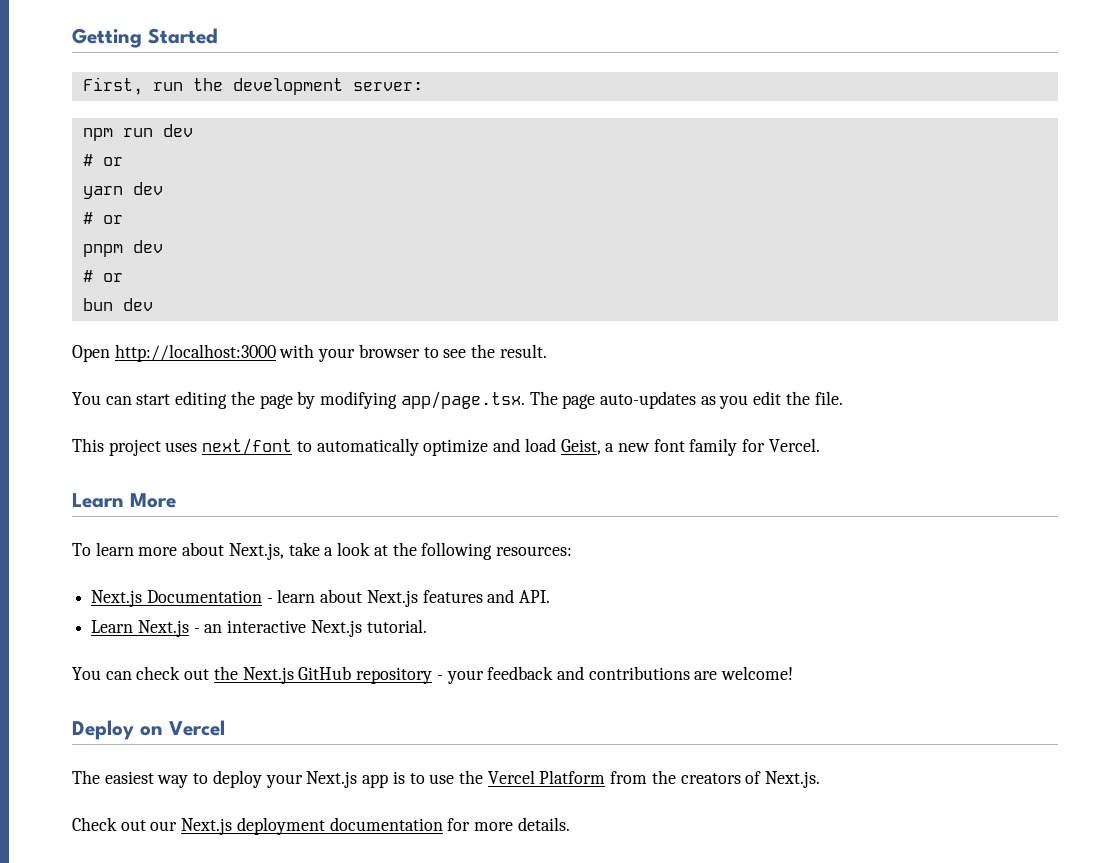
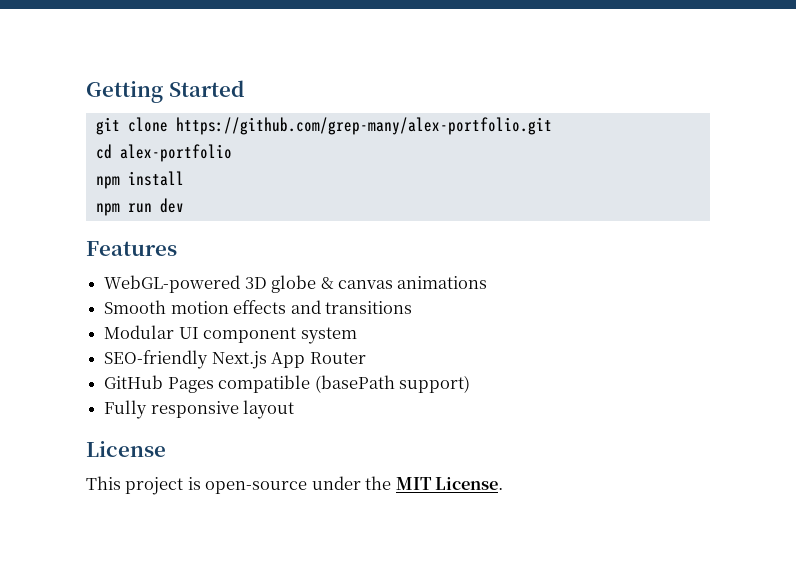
- First, run the development server:
+ git clone https://github.com/grep-many/alex-portfolio.git
+ cd alex-portfolio
+ npm install
  npm run dev
- # or
- yarn dev
- # or
- pnpm dev
- # or
- bun dev
- Open http://localhost:3000 with your browser to see the result.
- You can start editing the page by modifying app/page.tsx. The page auto-updates as you edit the file.
- This project uses next/font to automatically optimize and load Geist, a new font family for Vercel.
- Learn More
- To learn more about Next.js, take a look at the following resources:
- Next.js Documentation - learn about Next.js features and API.
- Learn Next.js - an interactive Next.js tutorial.
- You can check out the Next.js GitHub repository - your feedback and contributions are welcome!
- Deploy on Vercel
- The easiest way to deploy your Next.js app is to use the Vercel Platform from the creators of Next.js.
- Check out our Next.js deployment documentation for more details.
+ Features
+ WebGL-powered 3D globe & canvas animations
+ Smooth motion effects and transitions
+ Modular UI component system
+ SEO-friendly Next.js App Router
+ GitHub Pages compatible (basePath support)
+ Fully responsive layout
+ License
+ This project is open-source under the MIT License.

